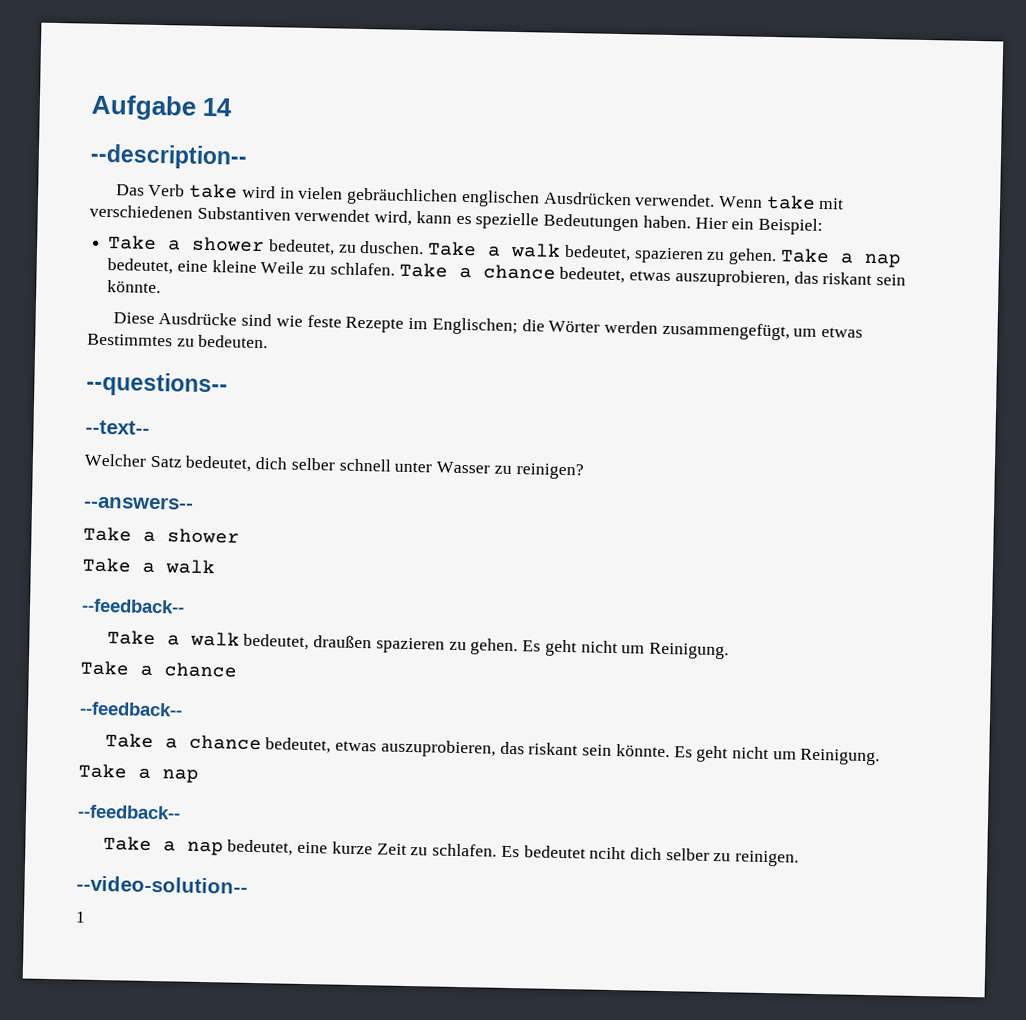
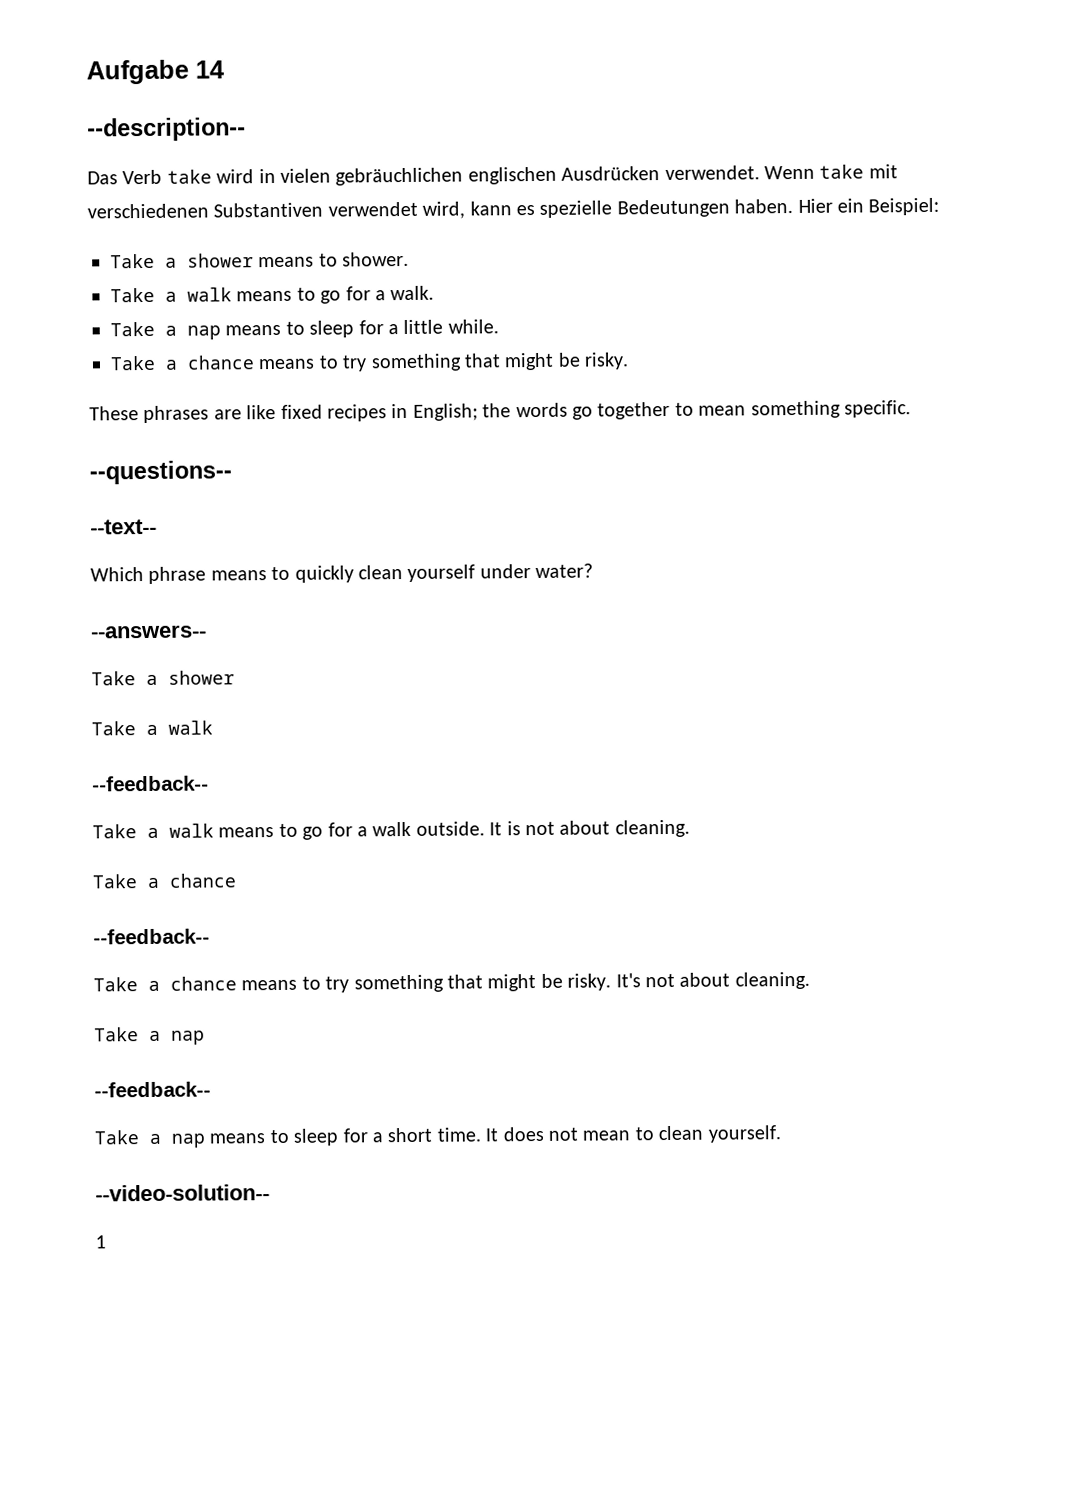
- Take a shower bedeutet, zu duschen. Take a walk bedeutet, spazieren zu gehen. Take a nap bedeutet, eine kleine Weile zu schlafen. Take a chance bedeutet, etwas auszuprobieren, das riskant sein könnte.
- Diese Ausdrücke sind wie feste Rezepte im Englischen; die Wörter werden zusammengefügt, um etwas Bestimmtes zu bedeuten.
+ Take a shower means to shower.
+ Take a walk means to go for a walk.
+ Take a nap means to sleep for a little while.
+ Take a chance means to try something that might be risky.
+ These phrases are like fixed recipes in English; the words go together to mean something specific.
  --questions--
  --text--
- Welcher Satz bedeutet, dich selber schnell unter Wasser zu reinigen?
+ Which phrase means to quickly clean yourself under water?
- Take a walk bedeutet, draußen spazieren zu gehen. Es geht nicht um Reinigung.
+ Take a walk means to go for a walk outside. It is not about cleaning.
- Take a chance bedeutet, etwas auszuprobieren, das riskant sein könnte. Es geht nicht um Reinigung.
+ Take a chance means to try something that might be risky. It's not about cleaning.
- Take a nap bedeutet, eine kurze Zeit zu schlafen. Es bedeutet nciht dich selber zu reinigen.
+ Take a nap means to sleep for a short time. It does not mean to clean yourself.

